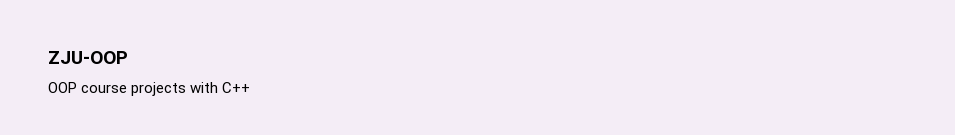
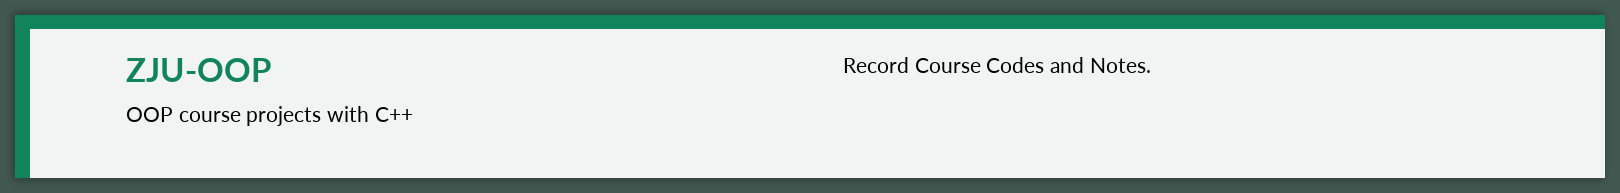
+ Record Course Codes and Notes.

